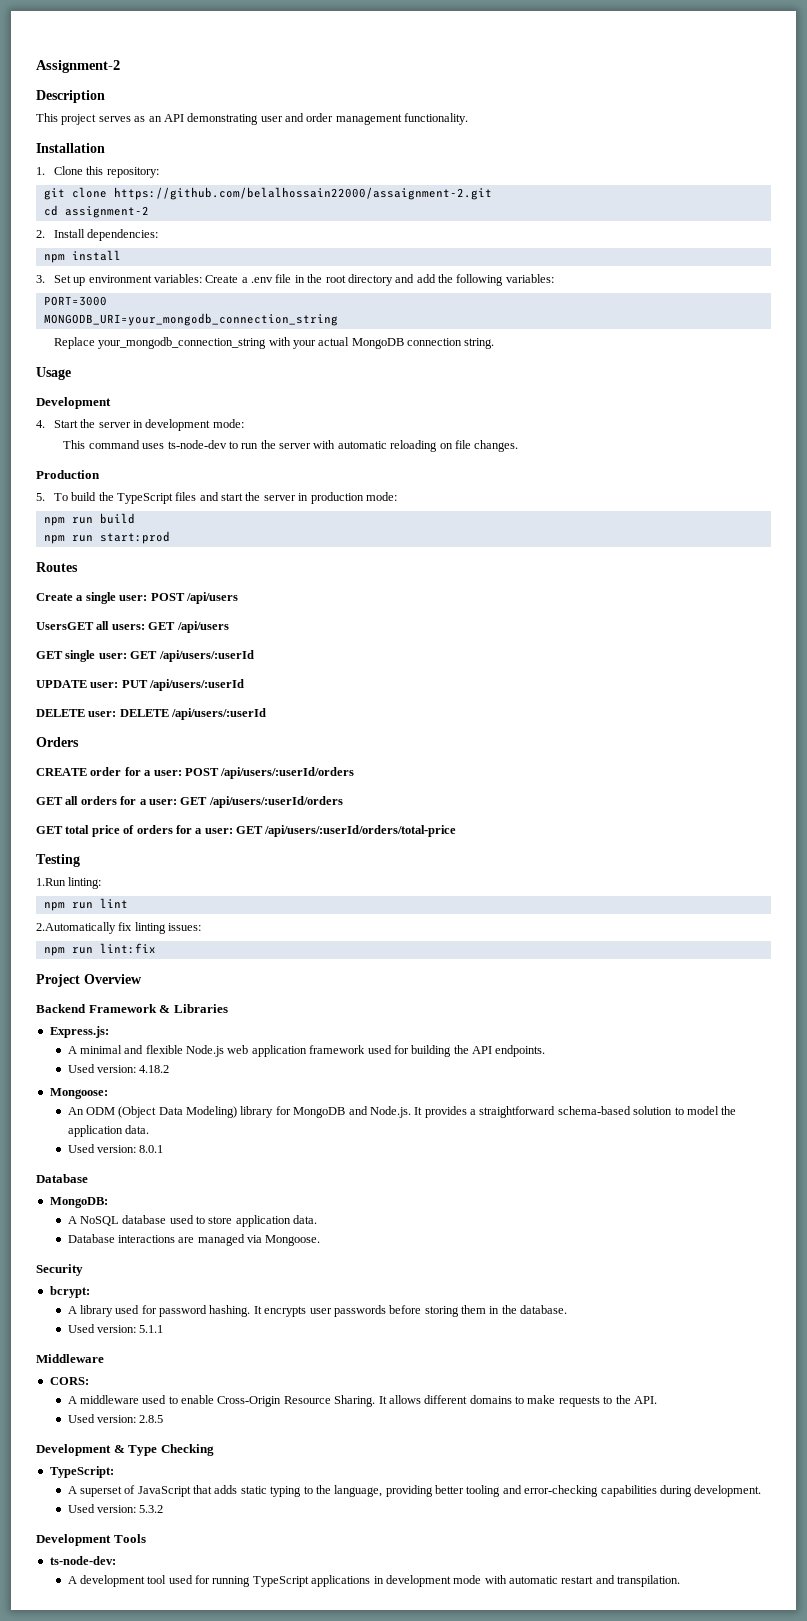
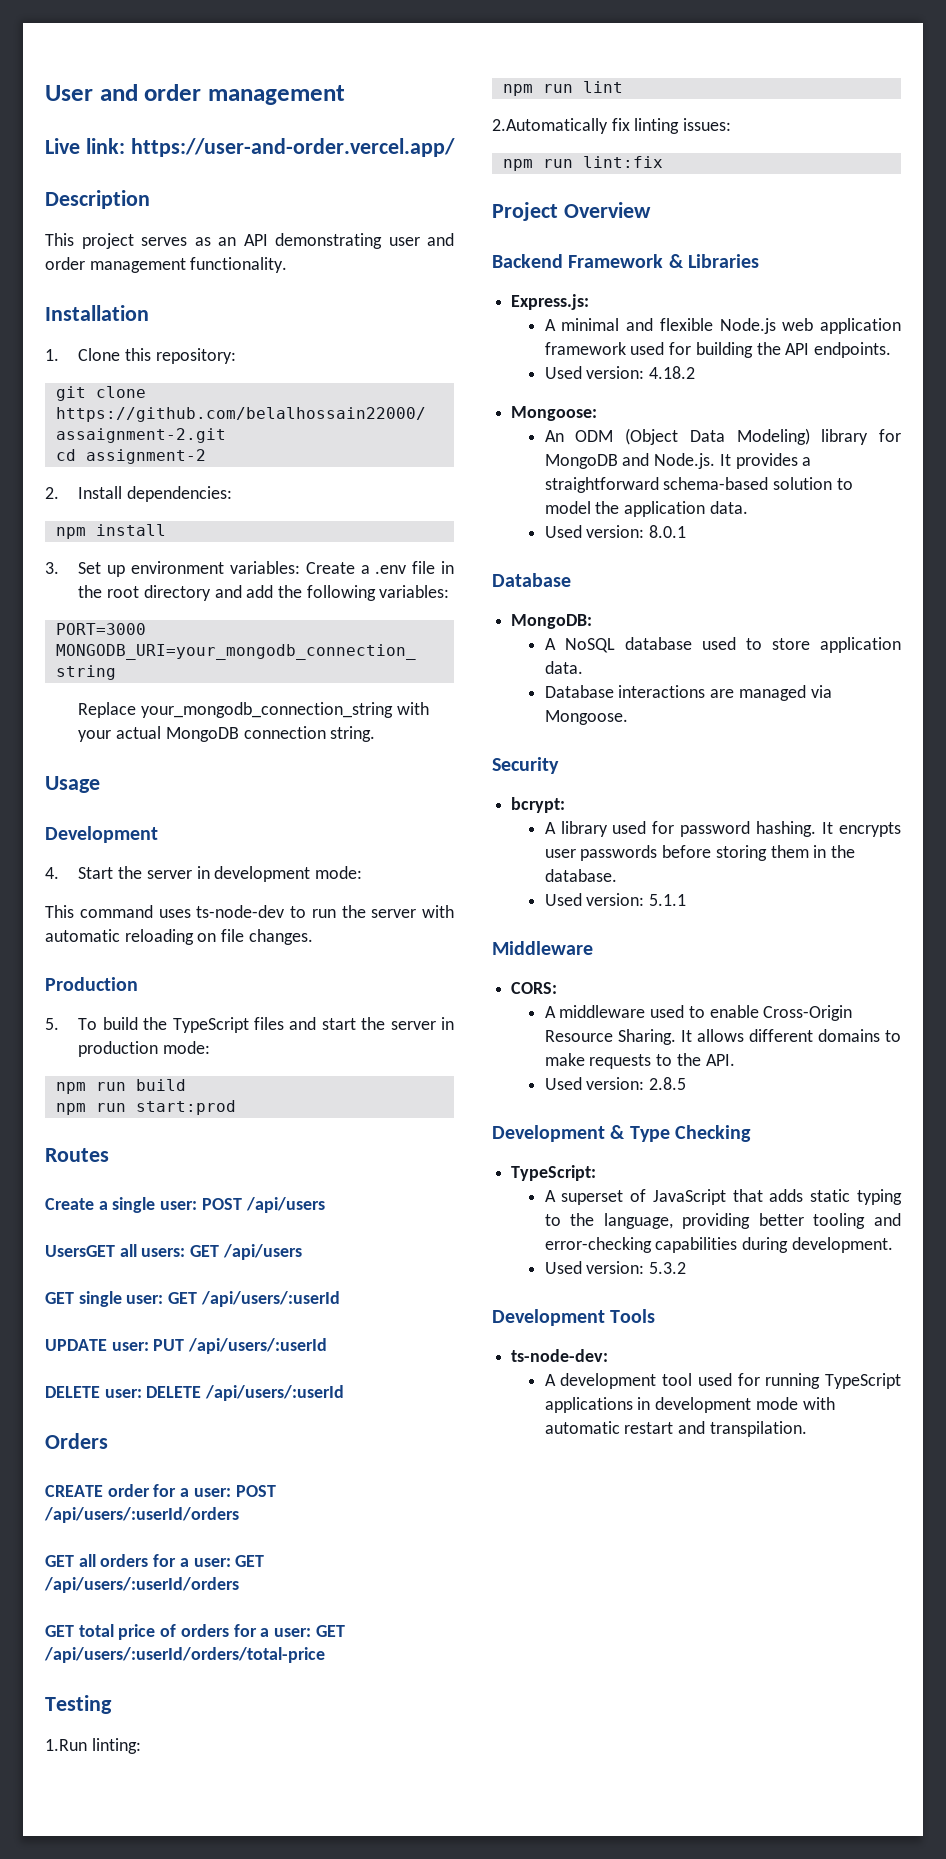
- Assignment-2
+ User and order management
+ Live link: https://user-and-order.vercel.app/

